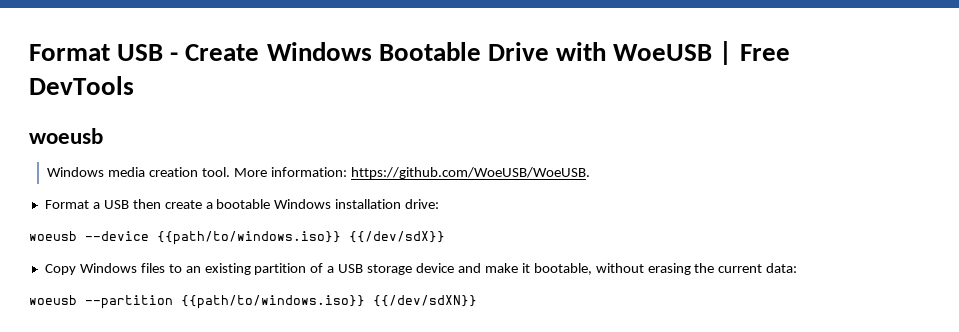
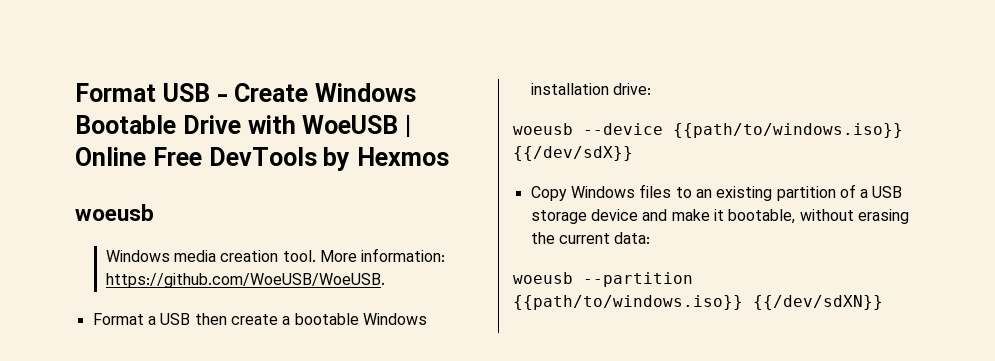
- Format USB - Create Windows Bootable Drive with WoeUSB | Free DevTools
+ Format USB - Create Windows Bootable Drive with WoeUSB | Online Free DevTools by Hexmos

